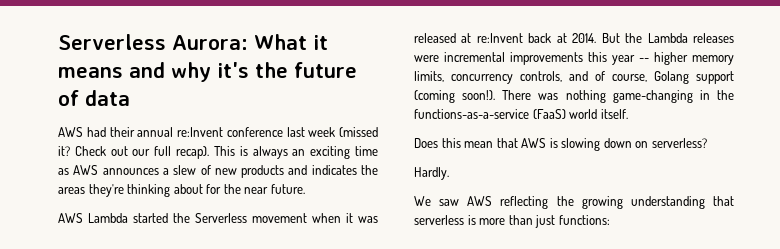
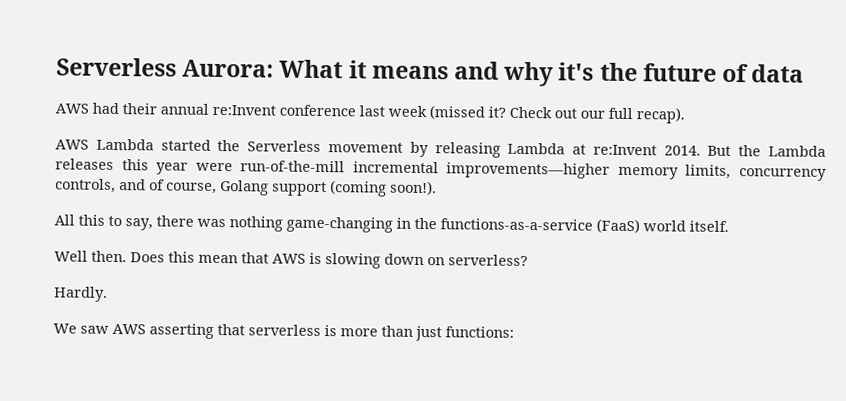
- This is always an exciting time as AWS announces a slew of new products and indicates the areas they're thinking about for the near future.
- AWS Lambda started the Serverless movement when it was released at re:Invent back at 2014.
+ AWS Lambda started the Serverless movement by releasing Lambda at re:Invent 2014.
- But the Lambda releases were incremental improvements this year -- higher memory limits, concurrency controls, and of course, Golang support (coming soon!). There was nothing game-changing in the functions-as-a-service (FaaS) world itself.
+ But the Lambda releases this year were run-of-the-mill incremental improvements—higher memory limits, concurrency controls, and of course, Golang support (coming soon!).
+ All this to say, there was nothing game-changing in the functions-as-a-service (FaaS) world itself.
+ Well then.
- We saw AWS reflecting the growing understanding that serverless is more than just functions:
+ We saw AWS asserting that serverless is more than just functions:

